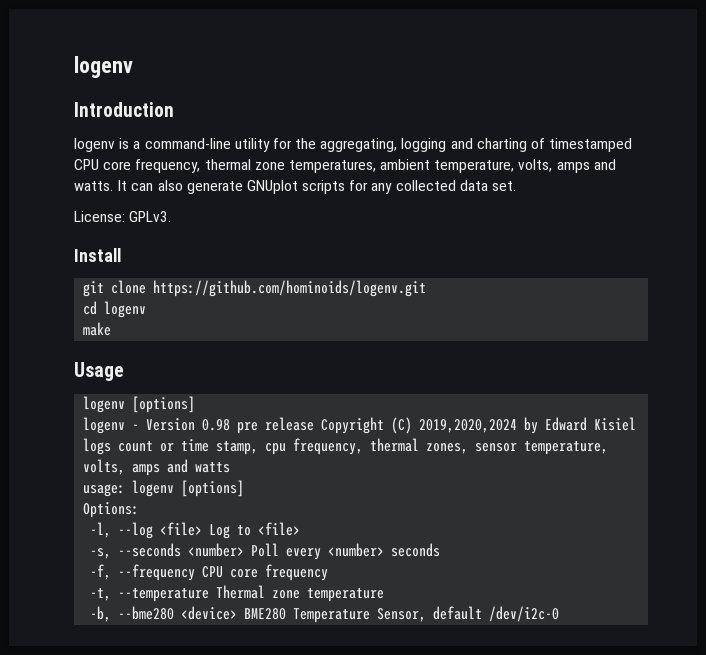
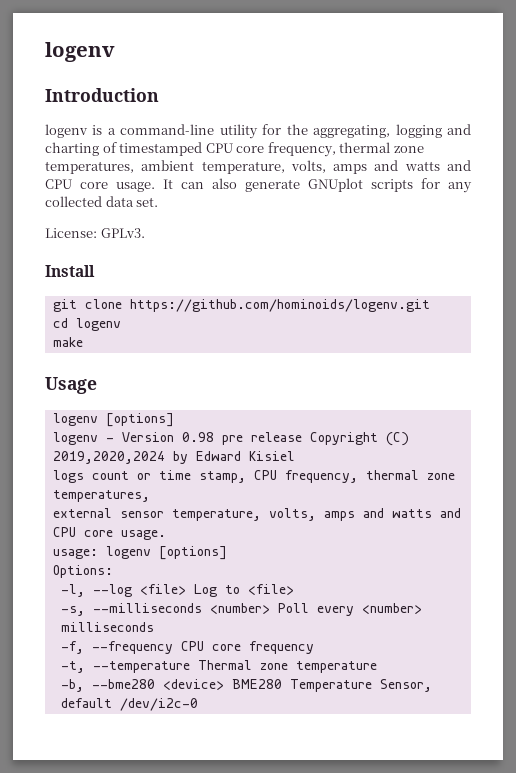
- logenv is a command-line utility for the aggregating, logging and charting of timestamped CPU core frequency, thermal zone temperatures, ambient temperature, volts, amps and watts.
+ logenv is a command-line utility for the aggregating, logging and charting of timestamped CPU core frequency, thermal zone temperatures, ambient temperature, volts, amps and watts and CPU core usage.
- logs count or time stamp, cpu frequency, thermal zones, sensor temperature, volts, amps and watts
+ logs count or time stamp, CPU frequency, thermal zone temperatures,
+ external sensor temperature, volts, amps and watts and CPU core usage.
- -s, --seconds <number> Poll every <number> seconds
+ -s, --milliseconds <number> Poll every <number> milliseconds

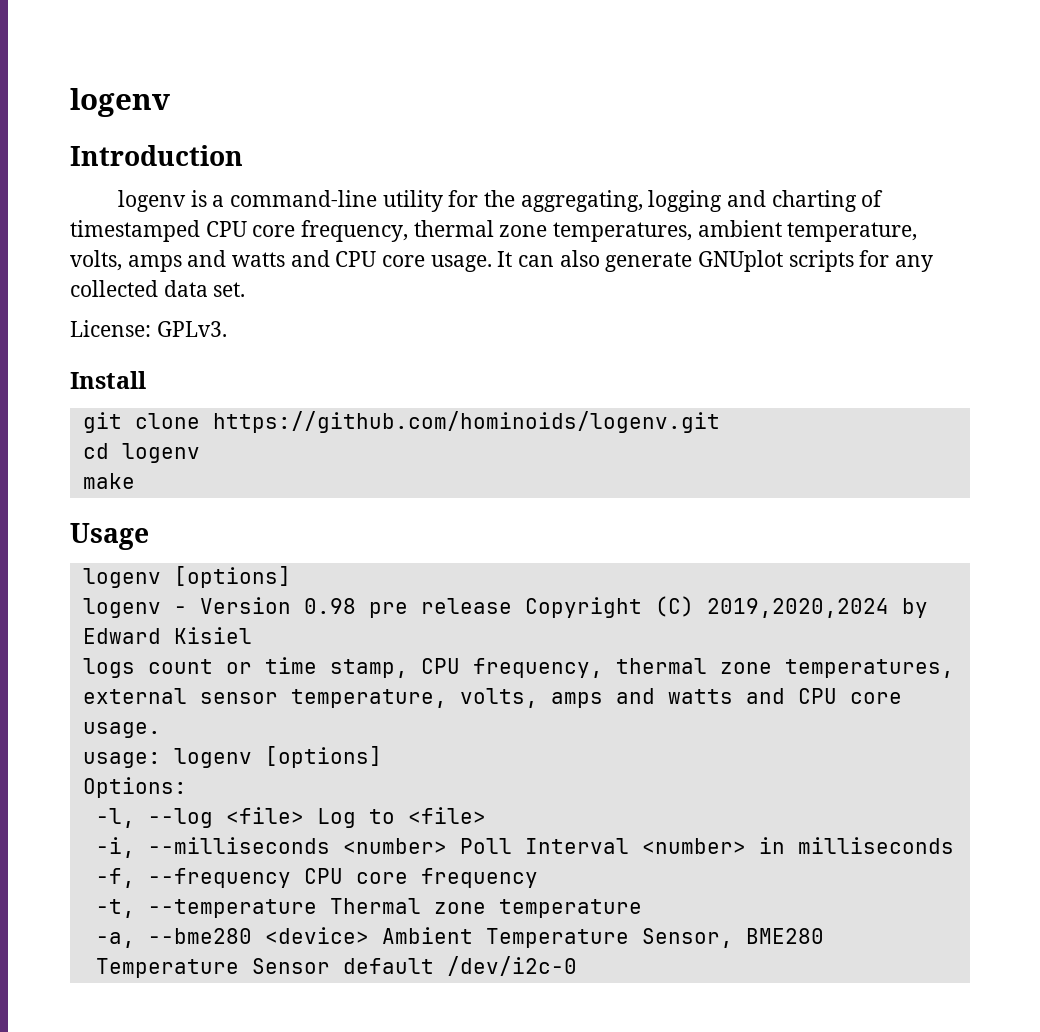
- -s, --milliseconds <number> Poll every <number> milliseconds
+ -i, --milliseconds <number> Poll Interval <number> in milliseconds
- -b, --bme280 <device> BME280 Temperature Sensor, default /dev/i2c-0
+ -a, --bme280 <device> Ambient Temperature Sensor, BME280 Temperature Sensor default /dev/i2c-0

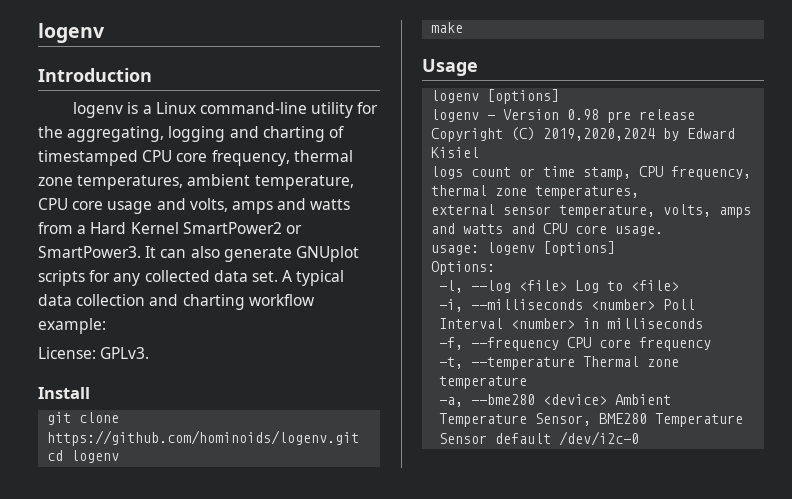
- logenv is a command-line utility for the aggregating, logging and charting of timestamped CPU core frequency, thermal zone temperatures, ambient temperature, volts, amps and watts and CPU core usage.
+ logenv is a Linux command-line utility for the aggregating, logging and charting of timestamped CPU core frequency, thermal zone temperatures, ambient temperature, CPU core usage and volts, amps and watts from a Hard Kernel SmartPower2 or SmartPower3.
+ A typical data collection and charting workflow example:

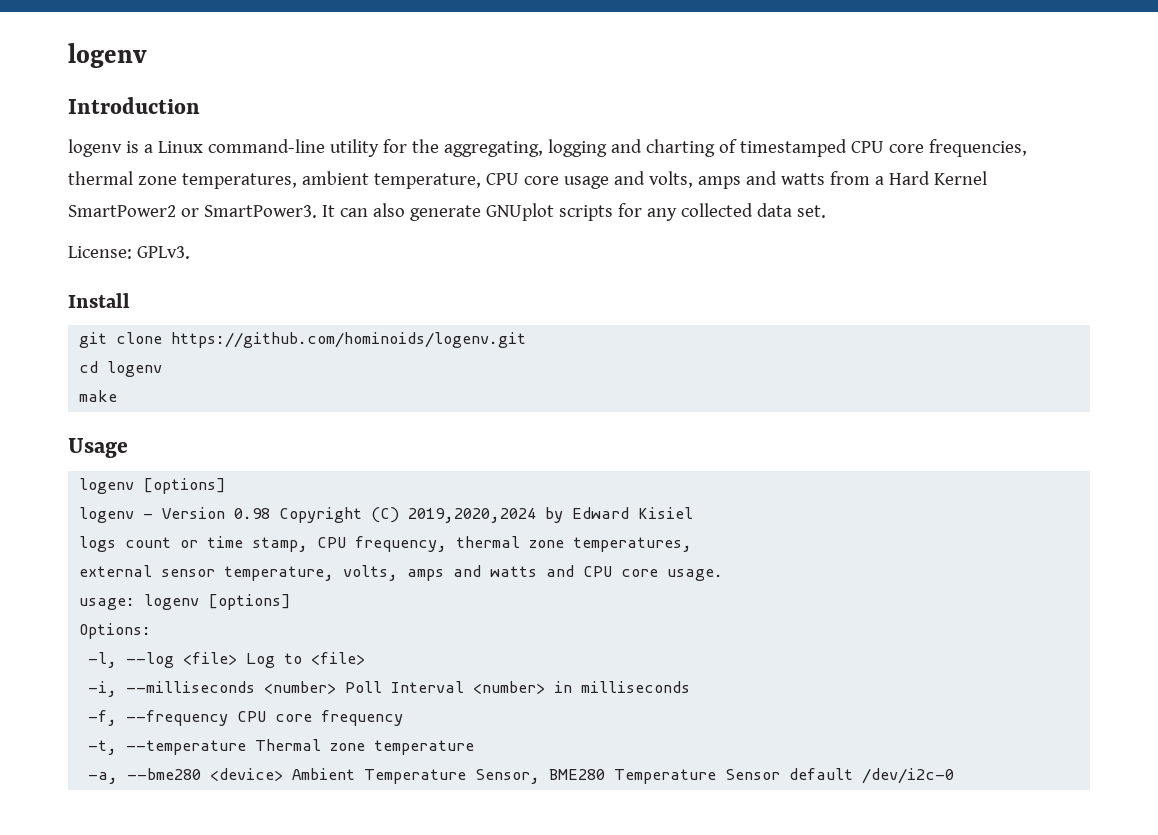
- logenv is a Linux command-line utility for the aggregating, logging and charting of timestamped CPU core frequency, thermal zone temperatures, ambient temperature, CPU core usage and volts, amps and watts from a Hard Kernel SmartPower2 or SmartPower3.
+ logenv is a Linux command-line utility for the aggregating, logging and charting of timestamped CPU core frequencies, thermal zone temperatures, ambient temperature, CPU core usage and volts, amps and watts from a Hard Kernel SmartPower2 or SmartPower3.
- A typical data collection and charting workflow example:
- logenv - Version 0.98 pre release Copyright (C) 2019,2020,2024 by Edward Kisiel
+ logenv - Version 0.98 Copyright (C) 2019,2020,2024 by Edward Kisiel

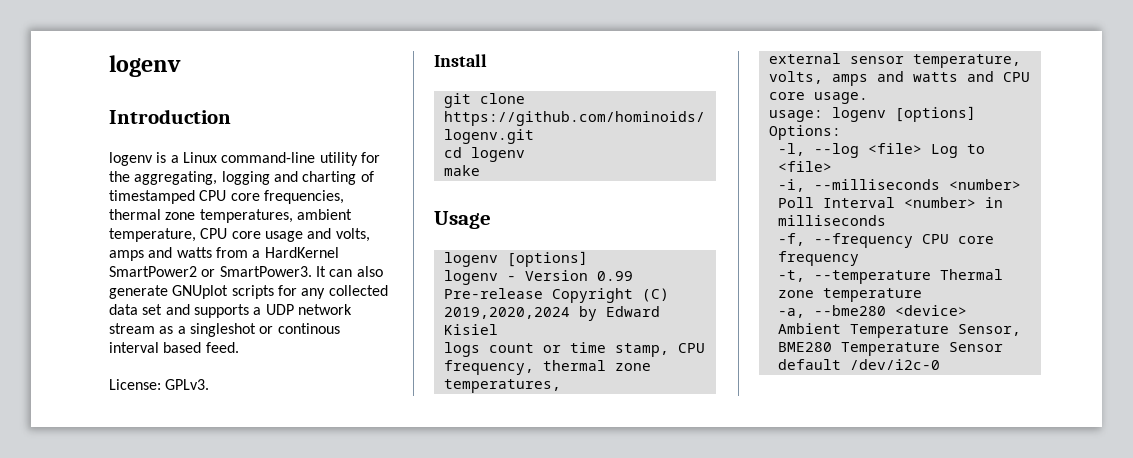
- logenv is a Linux command-line utility for the aggregating, logging and charting of timestamped CPU core frequencies, thermal zone temperatures, ambient temperature, CPU core usage and volts, amps and watts from a Hard Kernel SmartPower2 or SmartPower3.
+ logenv is a Linux command-line utility for the aggregating, logging and charting of timestamped CPU core frequencies, thermal zone temperatures, ambient temperature, CPU core usage and volts, amps and watts from a HardKernel SmartPower2 or SmartPower3.
- It can also generate GNUplot scripts for any collected data set.
+ It can also generate GNUplot scripts for any collected data set and supports a UDP network stream as a singleshot or continous interval based feed.
- logenv - Version 0.98 Copyright (C) 2019,2020,2024 by Edward Kisiel
+ logenv - Version 0.99 Pre-release Copyright (C) 2019,2020,2024 by Edward Kisiel

